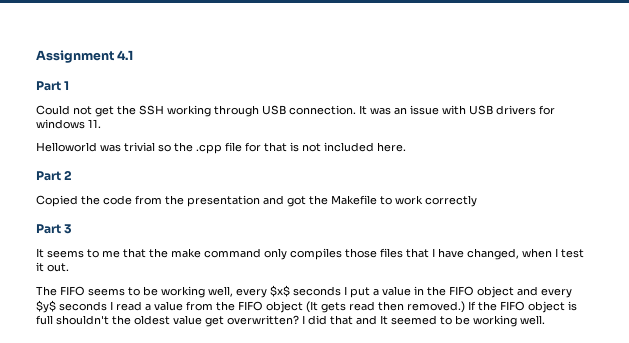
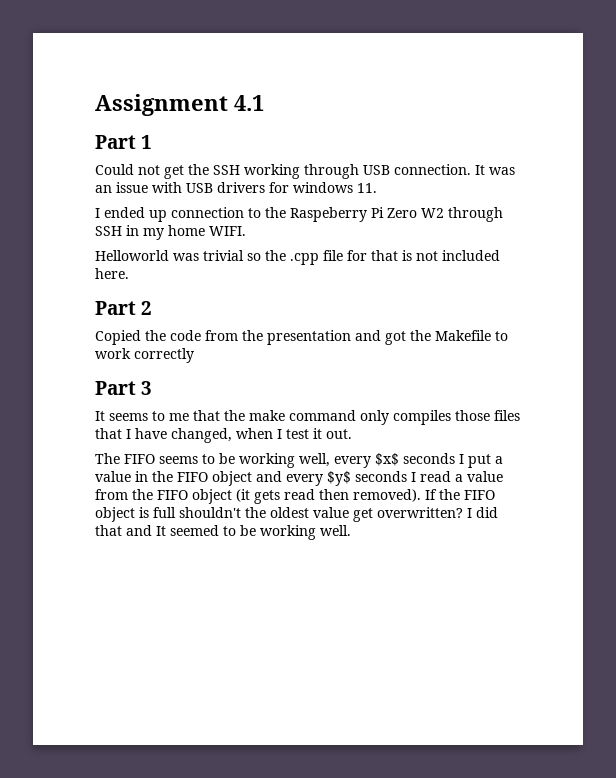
+ I ended up connection to the Raspeberry Pi Zero W2 through SSH in my home WIFI.
- The FIFO seems to be working well, every $x$ seconds I put a value in the FIFO object and every $y$ seconds I read a value from the FIFO object (It gets read then removed.)
+ The FIFO seems to be working well, every $x$ seconds I put a value in the FIFO object and every $y$ seconds I read a value from the FIFO object (it gets read then removed).

